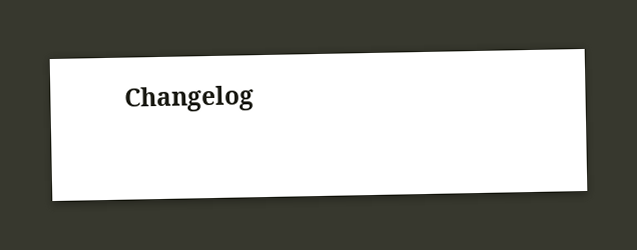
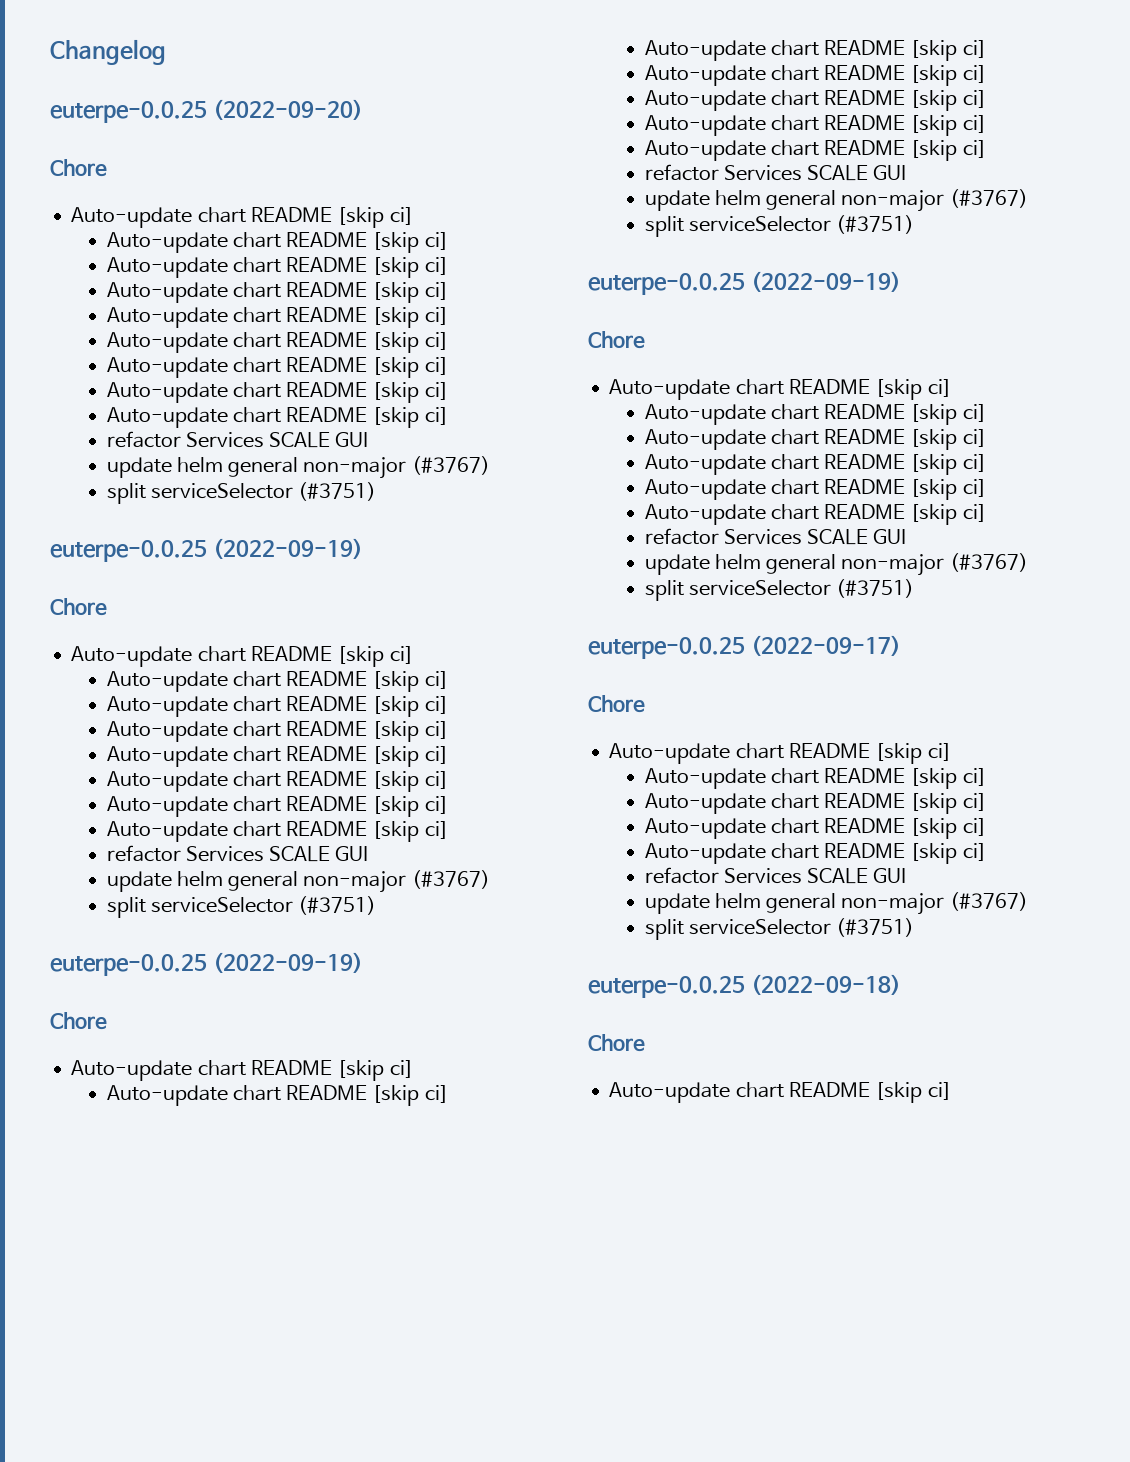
+ euterpe-0.0.25 (2022-09-20)
+ Chore
+ Auto-update chart README [skip ci]
+ Auto-update chart README [skip ci]
+ Auto-update chart README [skip ci]
+ Auto-update chart README [skip ci]
+ Auto-update chart README [skip ci]
+ Auto-update chart README [skip ci]
+ Auto-update chart README [skip ci]
+ Auto-update chart README [skip ci]
+ Auto-update chart README [skip ci]
+ refactor Services SCALE GUI
+ update helm general non-major (#3767)
+ split serviceSelector (#3751)
+ euterpe-0.0.25 (2022-09-19)
+ Chore
+ Auto-update chart README [skip ci]
+ Auto-update chart README [skip ci]
+ Auto-update chart README [skip ci]
+ Auto-update chart README [skip ci]
+ Auto-update chart README [skip ci]
+ Auto-update chart README [skip ci]
+ Auto-update chart README [skip ci]
+ Auto-update chart README [skip ci]
+ refactor Services SCALE GUI
+ update helm general non-major (#3767)
+ split serviceSelector (#3751)
+ euterpe-0.0.25 (2022-09-19)
+ Chore
+ Auto-update chart README [skip ci]
+ Auto-update chart README [skip ci]
+ Auto-update chart README [skip ci]
+ Auto-update chart README [skip ci]
+ Auto-update chart README [skip ci]
+ Auto-update chart README [skip ci]
+ Auto-update chart README [skip ci]
+ refactor Services SCALE GUI
+ update helm general non-major (#3767)
+ split serviceSelector (#3751)
+ euterpe-0.0.25 (2022-09-19)
+ Chore
+ Auto-update chart README [skip ci]
+ Auto-update chart README [skip ci]
+ Auto-update chart README [skip ci]
+ Auto-update chart README [skip ci]
+ Auto-update chart README [skip ci]
+ Auto-update chart README [skip ci]
+ refactor Services SCALE GUI
+ update helm general non-major (#3767)
+ split serviceSelector (#3751)
+ euterpe-0.0.25 (2022-09-17)
+ Chore
+ Auto-update chart README [skip ci]
+ Auto-update chart README [skip ci]
+ Auto-update chart README [skip ci]
+ Auto-update chart README [skip ci]
+ Auto-update chart README [skip ci]
+ refactor Services SCALE GUI
+ update helm general non-major (#3767)
+ split serviceSelector (#3751)
+ euterpe-0.0.25 (2022-09-18)
+ Chore
+ Auto-update chart README [skip ci]

